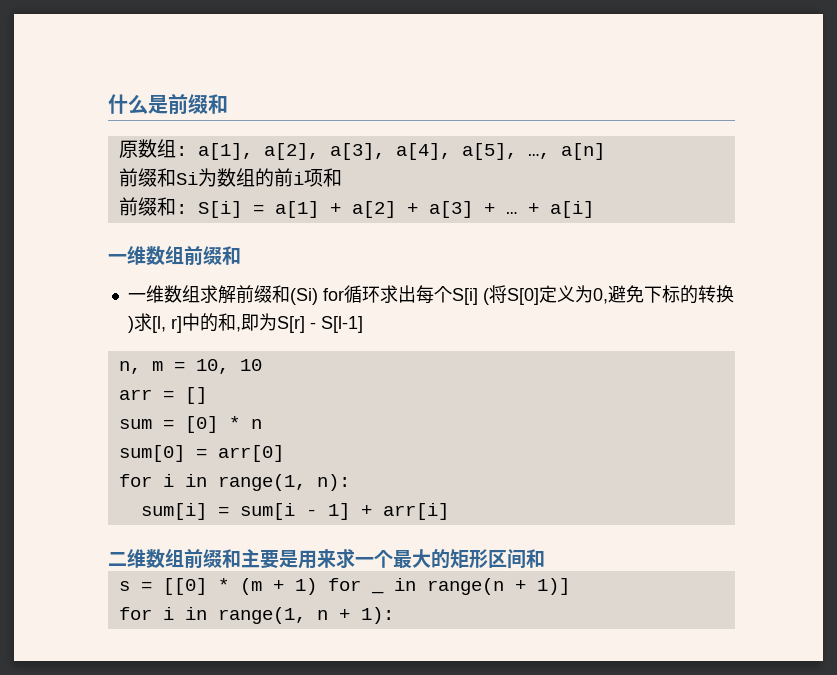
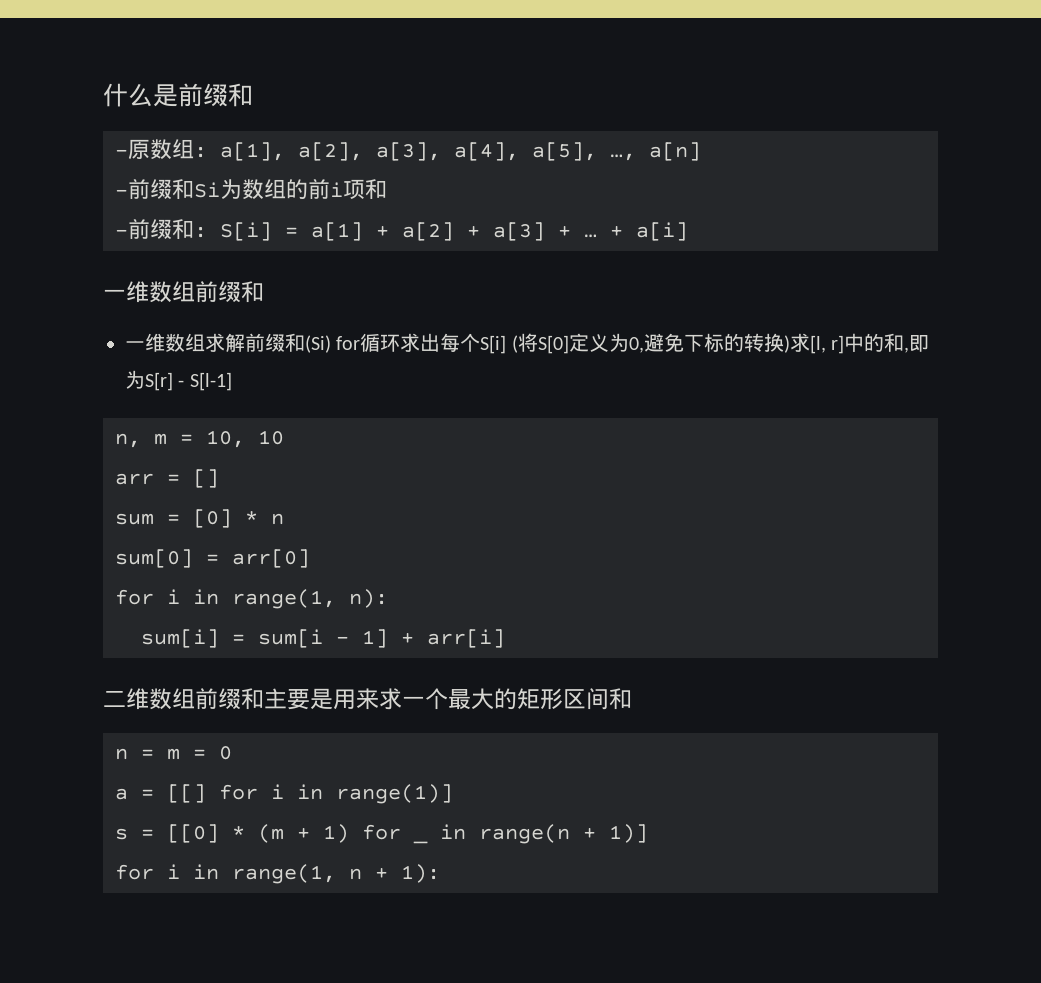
- 原数组: a[1], a[2], a[3], a[4], a[5], …, a[n]
+ -原数组: a[1], a[2], a[3], a[4], a[5], …, a[n]
- 前缀和Si为数组的前i项和
+ -前缀和Si为数组的前i项和
- 前缀和: S[i] = a[1] + a[2] + a[3] + …
+ -前缀和: S[i] = a[1] + a[2] + a[3] + …
+ n = m = 0
+ a = [[] for i in range(1)]

